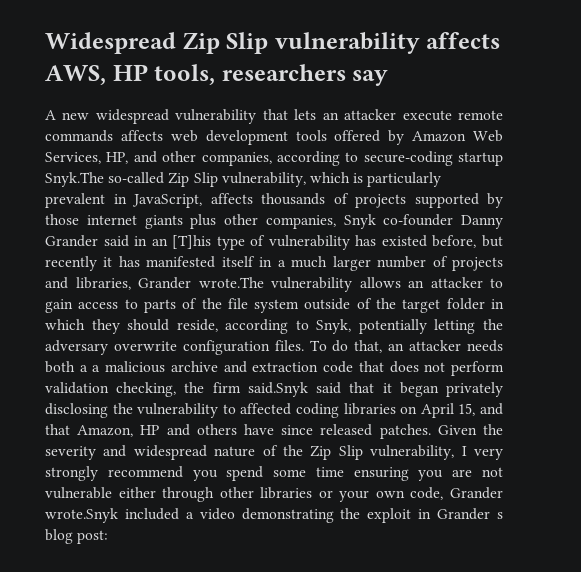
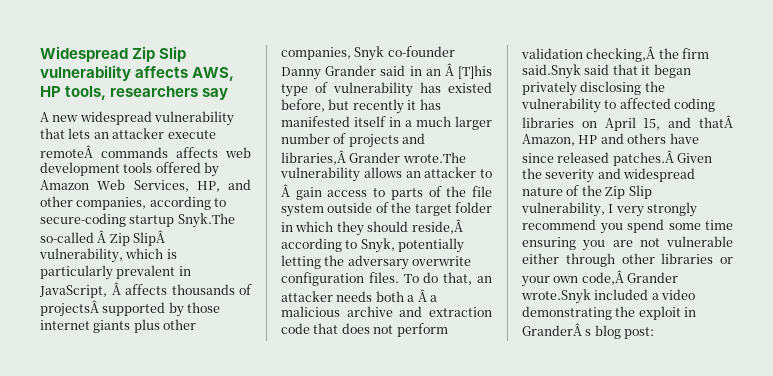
- A new widespread vulnerability that lets an attacker execute remote commands affects web development tools offered by Amazon Web Services, HP, and other companies, according to secure-coding startup Snyk.The so-called Zip Slip vulnerability, which is particularly prevalent in JavaScript, affects thousands of projects supported by those internet giants plus other companies, Snyk co-founder Danny Grander said in an [T]his type of vulnerability has existed before, but recently it has manifested itself in a much larger number of projects and libraries, Grander wrote.The vulnerability allows an attacker to gain access to parts of the file system outside of the target folder in which they should reside, according to Snyk, potentially letting the adversary overwrite configuration files.
+ A new widespread vulnerability that lets an attacker execute remoteÂ commands affects web development tools offered by Amazon Web Services, HP, and other companies, according to secure-coding startup Snyk.The so-called Â Zip SlipÂ vulnerability, which is particularly prevalent in JavaScript, Â affects thousands of projectsÂ supported by those internet giants plus other companies, Snyk co-founder Danny Grander said in an Â [T]his type of vulnerability has existed before, but recently it has manifested itself in a much larger number of projects and libraries,Â Grander wrote.The vulnerability allows an attacker to Â gain access to parts of the file system outside of the target folder in which they should reside,Â according to Snyk, potentially letting the adversary overwrite configuration files.
- To do that, an attacker needs both a a malicious archive and extraction code that does not perform validation checking, the firm said.Snyk said that it began privately disclosing the vulnerability to affected coding libraries on April 15, and that Amazon, HP and others have since released patches. Given the severity and widespread nature of the Zip Slip vulnerability, I very strongly recommend you spend some time ensuring you are not vulnerable either through other libraries or your own code, Grander wrote.Snyk included a video demonstrating the exploit in Grander s blog post:
+ To do that, an attacker needs both a Â a malicious archive and extraction code that does not perform validation checking,Â the firm said.Snyk said that it began privately disclosing the vulnerability to affected coding libraries on April 15, and thatÂ Amazon, HP and others have since released patches.Â Given the severity and widespread nature of the Zip Slip vulnerability, I very strongly recommend you spend some time ensuring you are not vulnerable either through other libraries or your own code,Â Grander wrote.Snyk included a video demonstrating the exploit in GranderÂ s blog post:

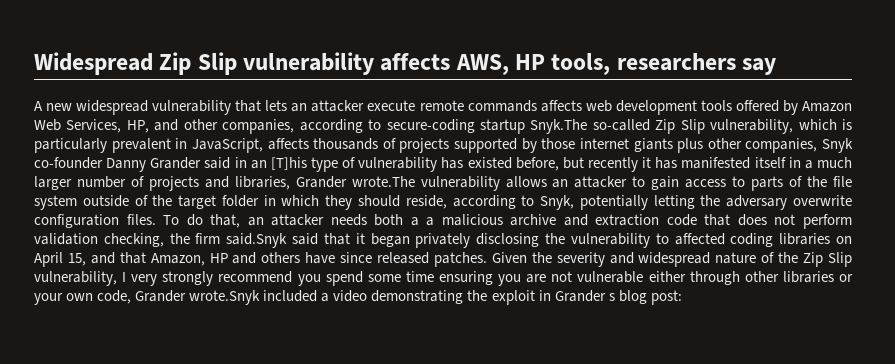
- A new widespread vulnerability that lets an attacker execute remoteÂ commands affects web development tools offered by Amazon Web Services, HP, and other companies, according to secure-coding startup Snyk.The so-called Â Zip SlipÂ vulnerability, which is particularly prevalent in JavaScript, Â affects thousands of projectsÂ supported by those internet giants plus other companies, Snyk co-founder Danny Grander said in an Â [T]his type of vulnerability has existed before, but recently it has manifested itself in a much larger number of projects and libraries,Â Grander wrote.The vulnerability allows an attacker to Â gain access to parts of the file system outside of the target folder in which they should reside,Â according to Snyk, potentially letting the adversary overwrite configuration files.
+ A new widespread vulnerability that lets an attacker execute remote commands affects web development tools offered by Amazon Web Services, HP, and other companies, according to secure-coding startup Snyk.The so-called Zip Slip vulnerability, which is particularly prevalent in JavaScript, affects thousands of projects supported by those internet giants plus other companies, Snyk co-founder Danny Grander said in an [T]his type of vulnerability has existed before, but recently it has manifested itself in a much larger number of projects and libraries, Grander wrote.The vulnerability allows an attacker to gain access to parts of the file system outside of the target folder in which they should reside, according to Snyk, potentially letting the adversary overwrite configuration files.
- To do that, an attacker needs both a Â a malicious archive and extraction code that does not perform validation checking,Â the firm said.Snyk said that it began privately disclosing the vulnerability to affected coding libraries on April 15, and thatÂ Amazon, HP and others have since released patches.Â Given the severity and widespread nature of the Zip Slip vulnerability, I very strongly recommend you spend some time ensuring you are not vulnerable either through other libraries or your own code,Â Grander wrote.Snyk included a video demonstrating the exploit in GranderÂ s blog post:
+ To do that, an attacker needs both a a malicious archive and extraction code that does not perform validation checking, the firm said.Snyk said that it began privately disclosing the vulnerability to affected coding libraries on April 15, and that Amazon, HP and others have since released patches. Given the severity and widespread nature of the Zip Slip vulnerability, I very strongly recommend you spend some time ensuring you are not vulnerable either through other libraries or your own code, Grander wrote.Snyk included a video demonstrating the exploit in Grander s blog post:

